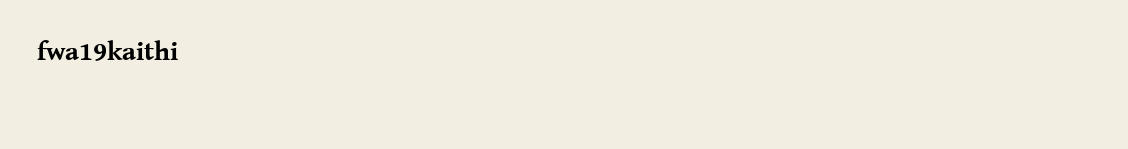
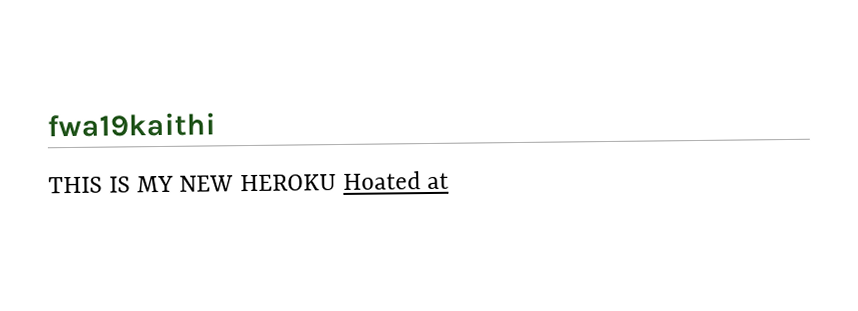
+ THIS IS MY NEW HEROKU Hoated at

